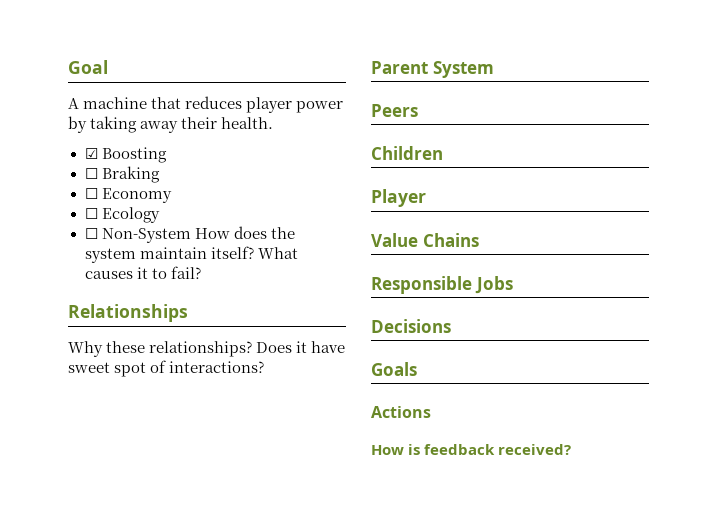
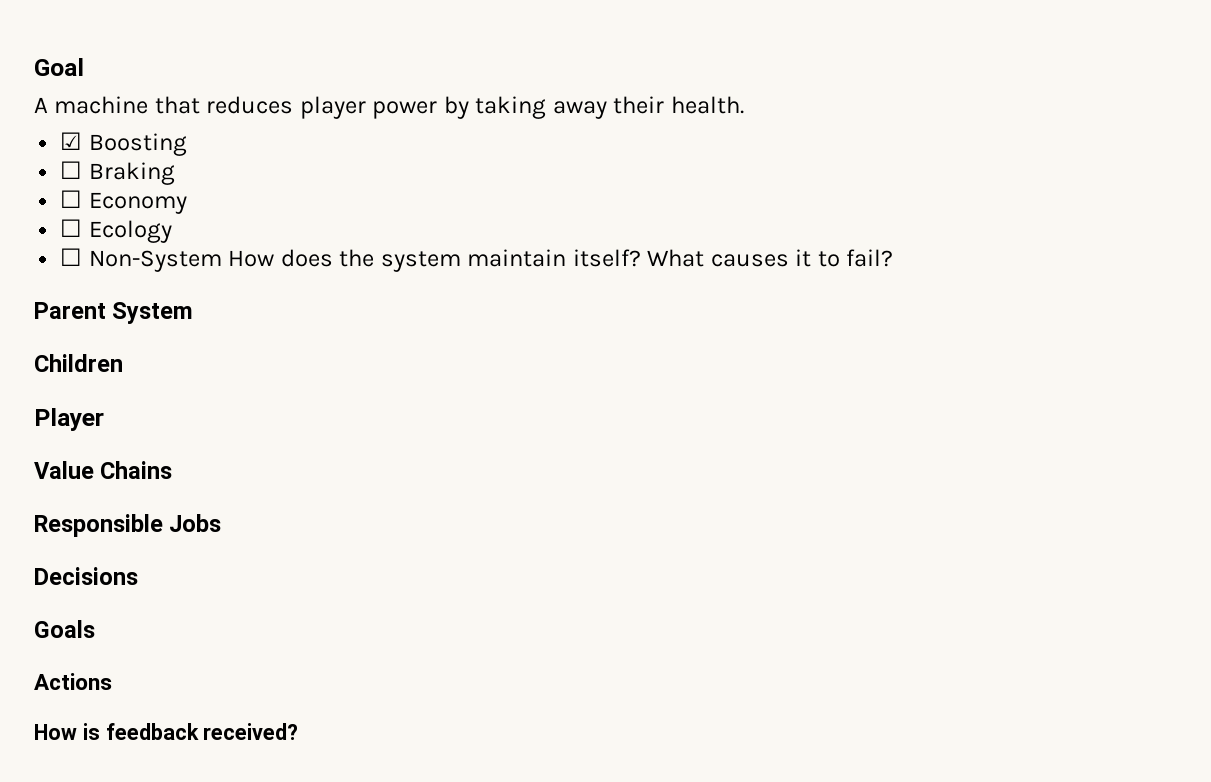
- Relationships
- Why these relationships? Does it have sweet spot of interactions?
- Peers

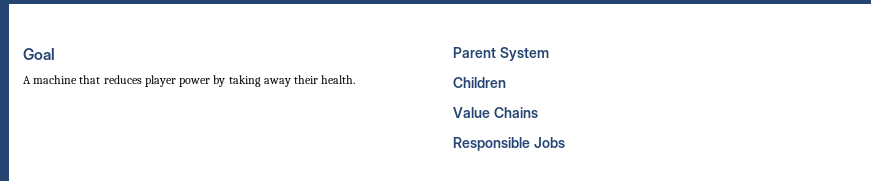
- ☑ Boosting
- ☐ Braking
- ☐ Economy
- ☐ Ecology
- ☐ Non-System How does the system maintain itself? What causes it to fail?
- Player
- Decisions
- Goals
- Actions
- How is feedback received?

